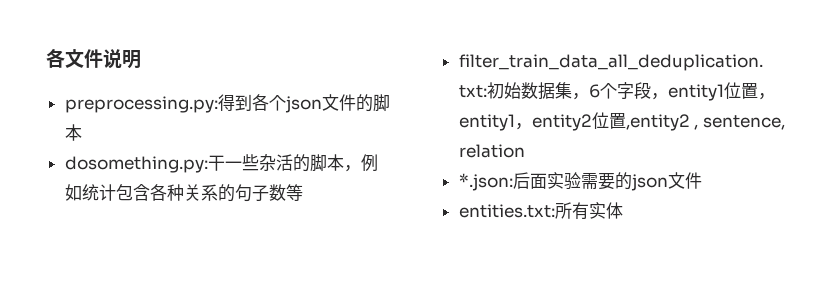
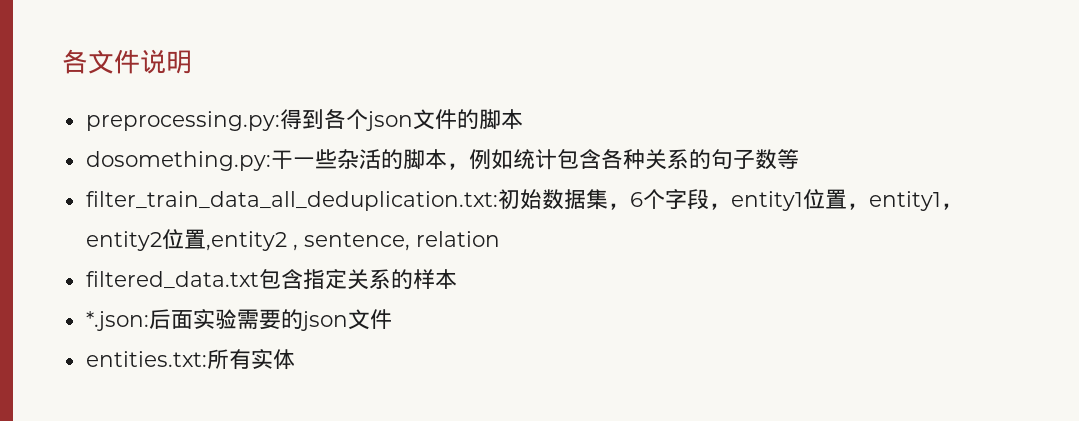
+ filtered_data.txt包含指定关系的样本

